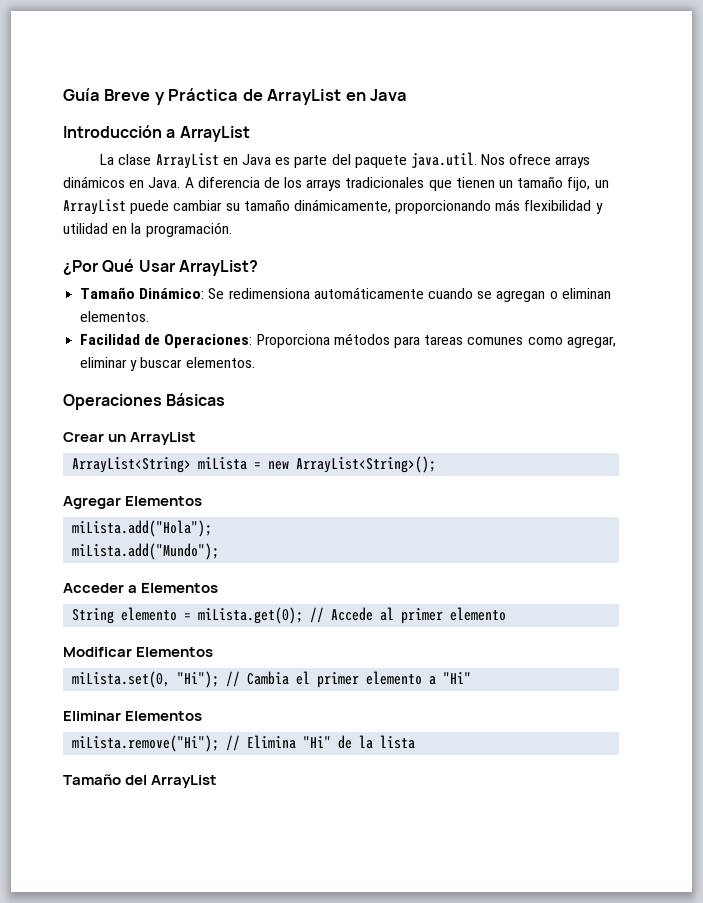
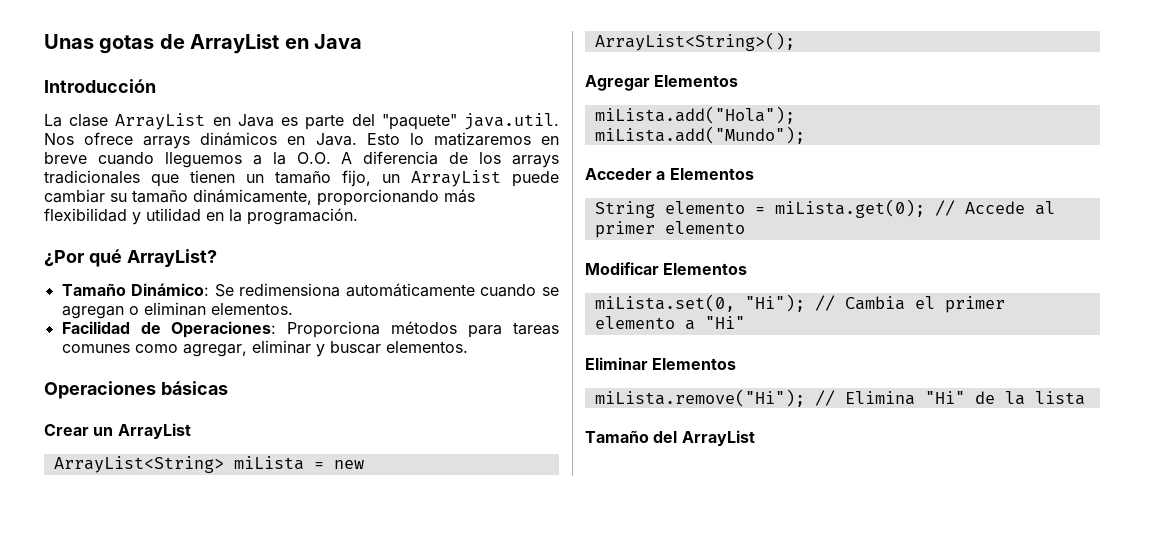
- Guía Breve y Práctica de ArrayList en Java
+ Unas gotas de ArrayList en Java
- Introducción a ArrayList
+ Introducción
- La clase ArrayList en Java es parte del paquete java.util. Nos ofrece arrays dinámicos en Java.
+ La clase ArrayList en Java es parte del "paquete" java.util. Nos ofrece arrays dinámicos en Java.
- A diferencia de los arrays tradicionales que tienen un tamaño fijo, un ArrayList puede cambiar su tamaño dinámicamente, proporcionando más flexibilidad y utilidad en la programación.
+ Esto lo matizaremos en breve cuando lleguemos a la O.O. A diferencia de los arrays tradicionales que tienen un tamaño fijo, un ArrayList puede cambiar su tamaño dinámicamente, proporcionando más flexibilidad y utilidad en la programación.
- ¿Por Qué Usar ArrayList?
+ ¿Por qué ArrayList?
- Operaciones Básicas
+ Operaciones básicas

